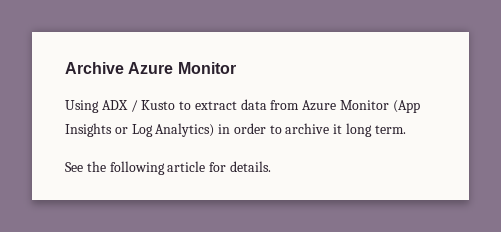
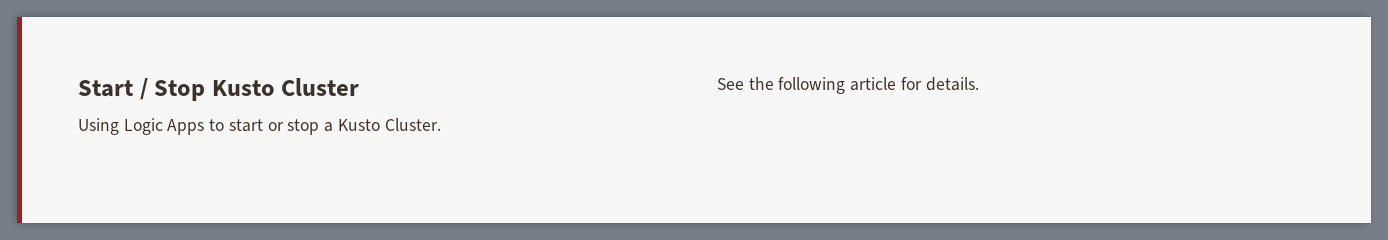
- Archive Azure Monitor
- Using ADX / Kusto to extract data from Azure Monitor (App Insights or Log Analytics) in order to archive it long term.
+ Start / Stop Kusto Cluster
+ Using Logic Apps to start or stop a Kusto Cluster.

